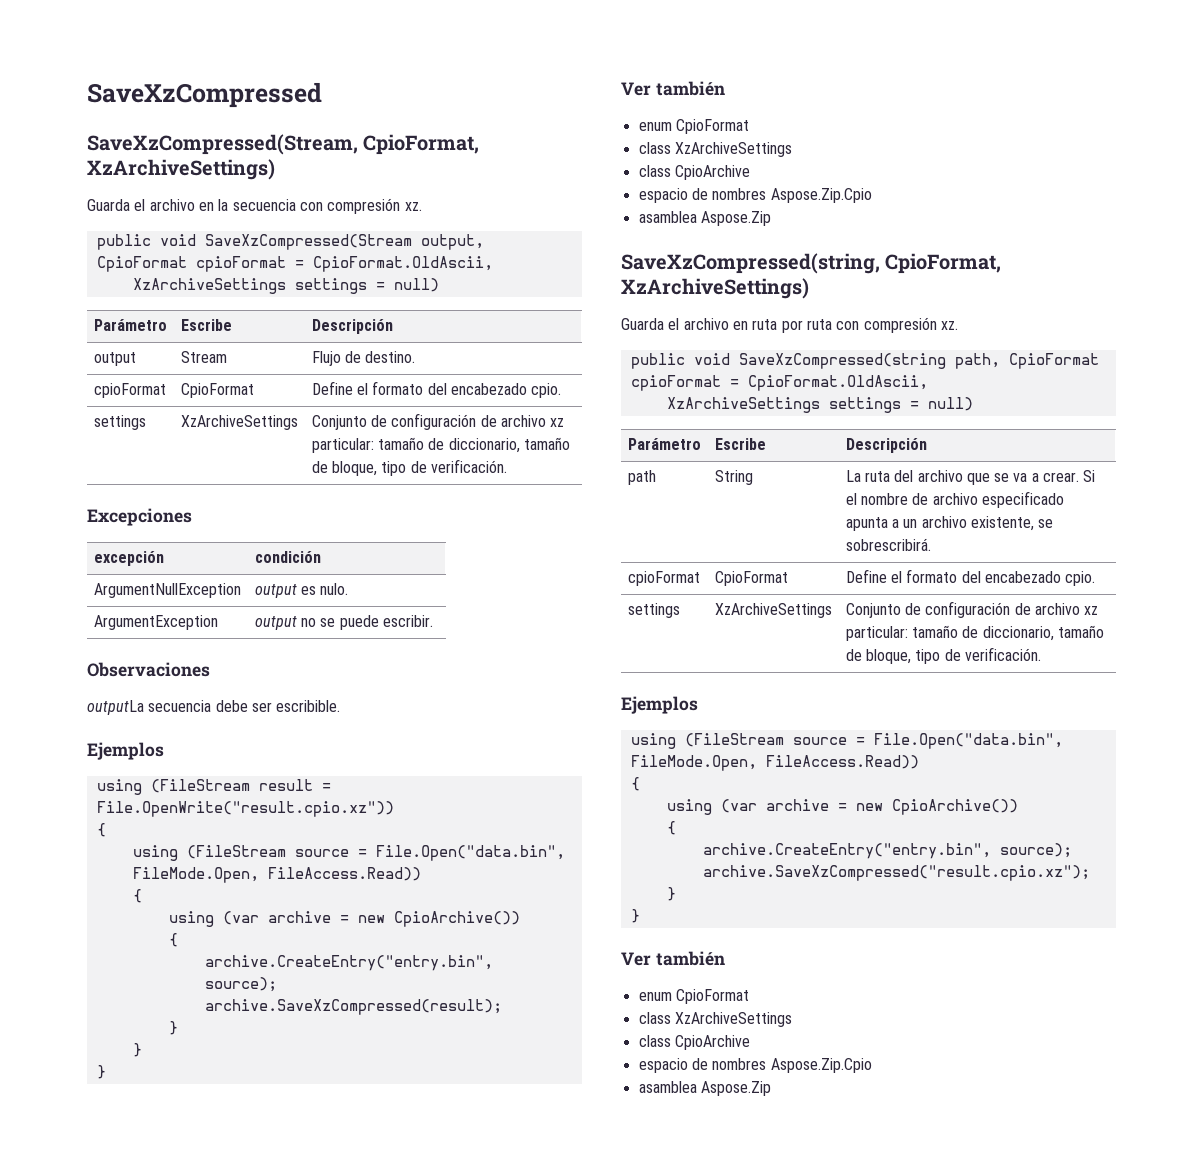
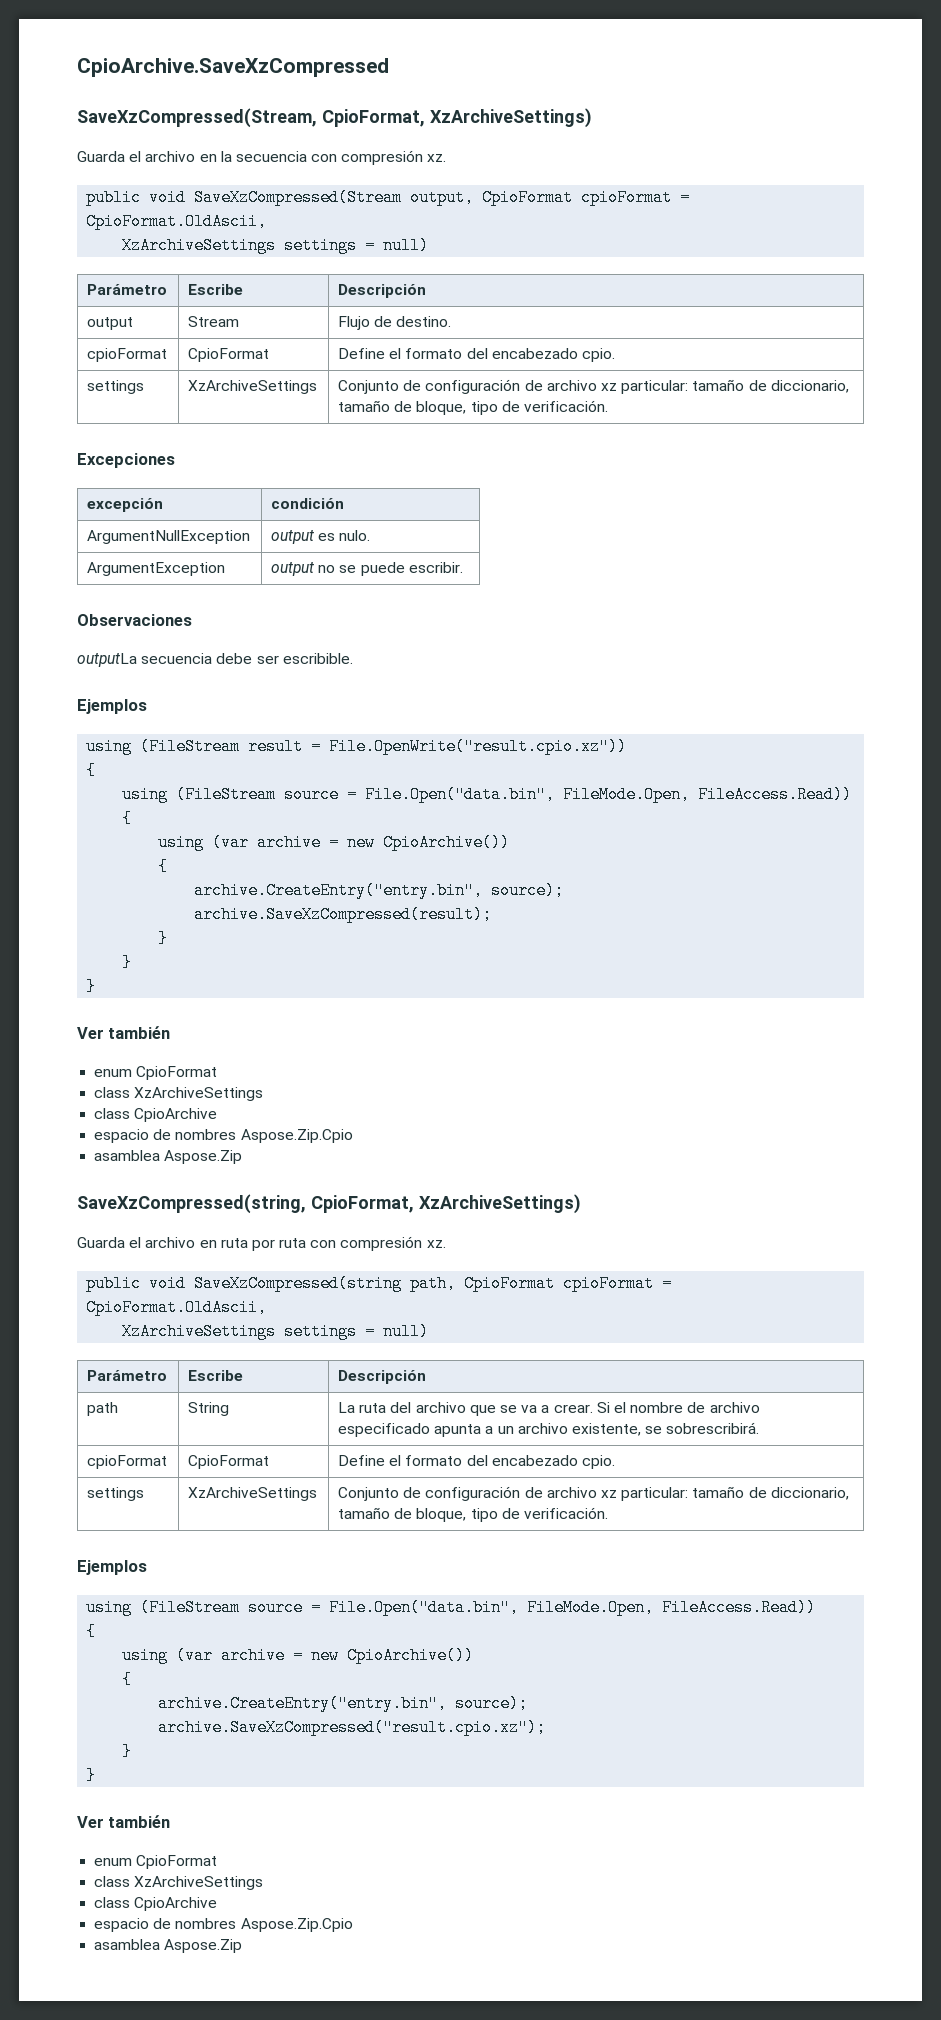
- SaveXzCompressed
+ CpioArchive.SaveXzCompressed

